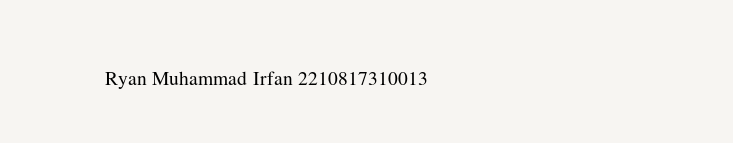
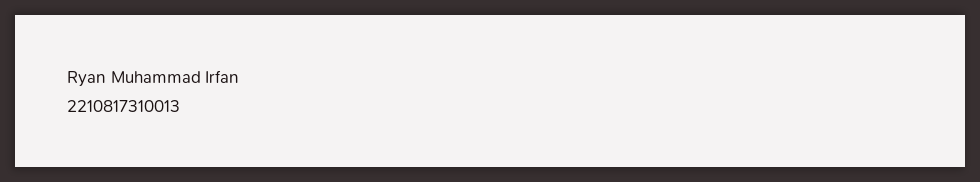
- Ryan Muhammad Irfan 2210817310013
+ Ryan Muhammad Irfan
+ 2210817310013

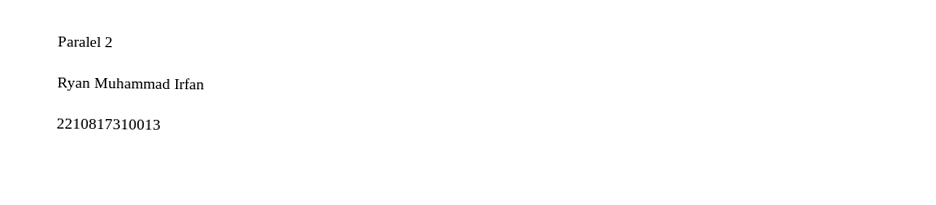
+ Paralel 2

